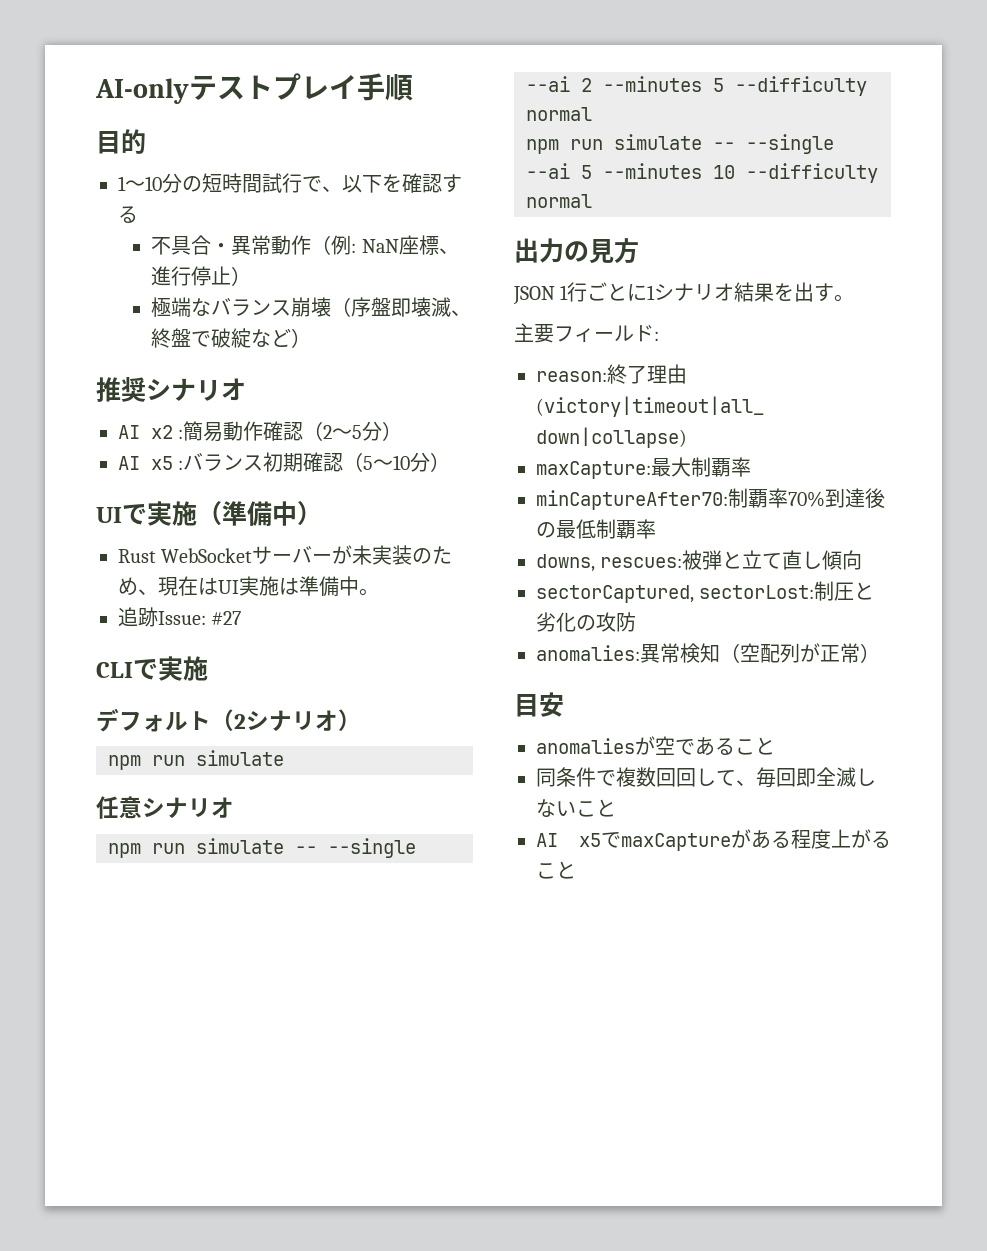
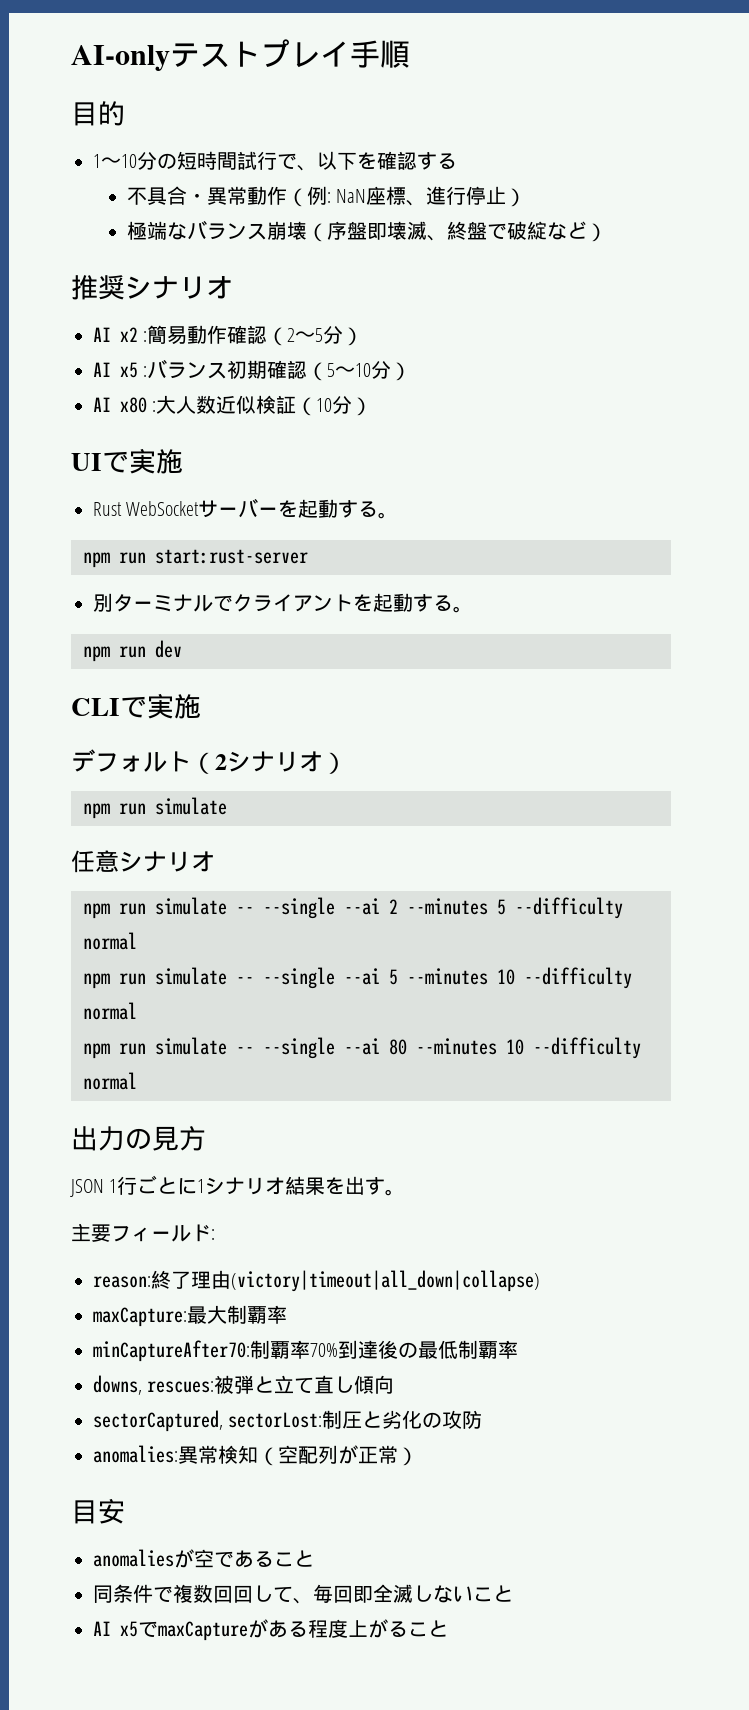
+ AI x80 :大人数近似検証（10分）
- UIで実施（準備中）
+ UIで実施
- Rust WebSocketサーバーが未実装のため、現在はUI実施は準備中。
- 追跡Issue: #27
+ Rust WebSocketサーバーを起動する。
+ npm run start:rust-server
+ 別ターミナルでクライアントを起動する。
+ npm run dev
+ npm run simulate -- --single --ai 80 --minutes 10 --difficulty normal

